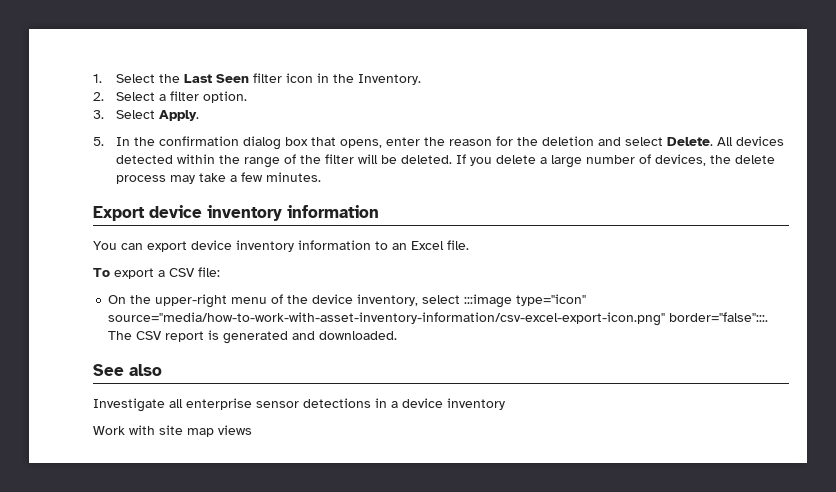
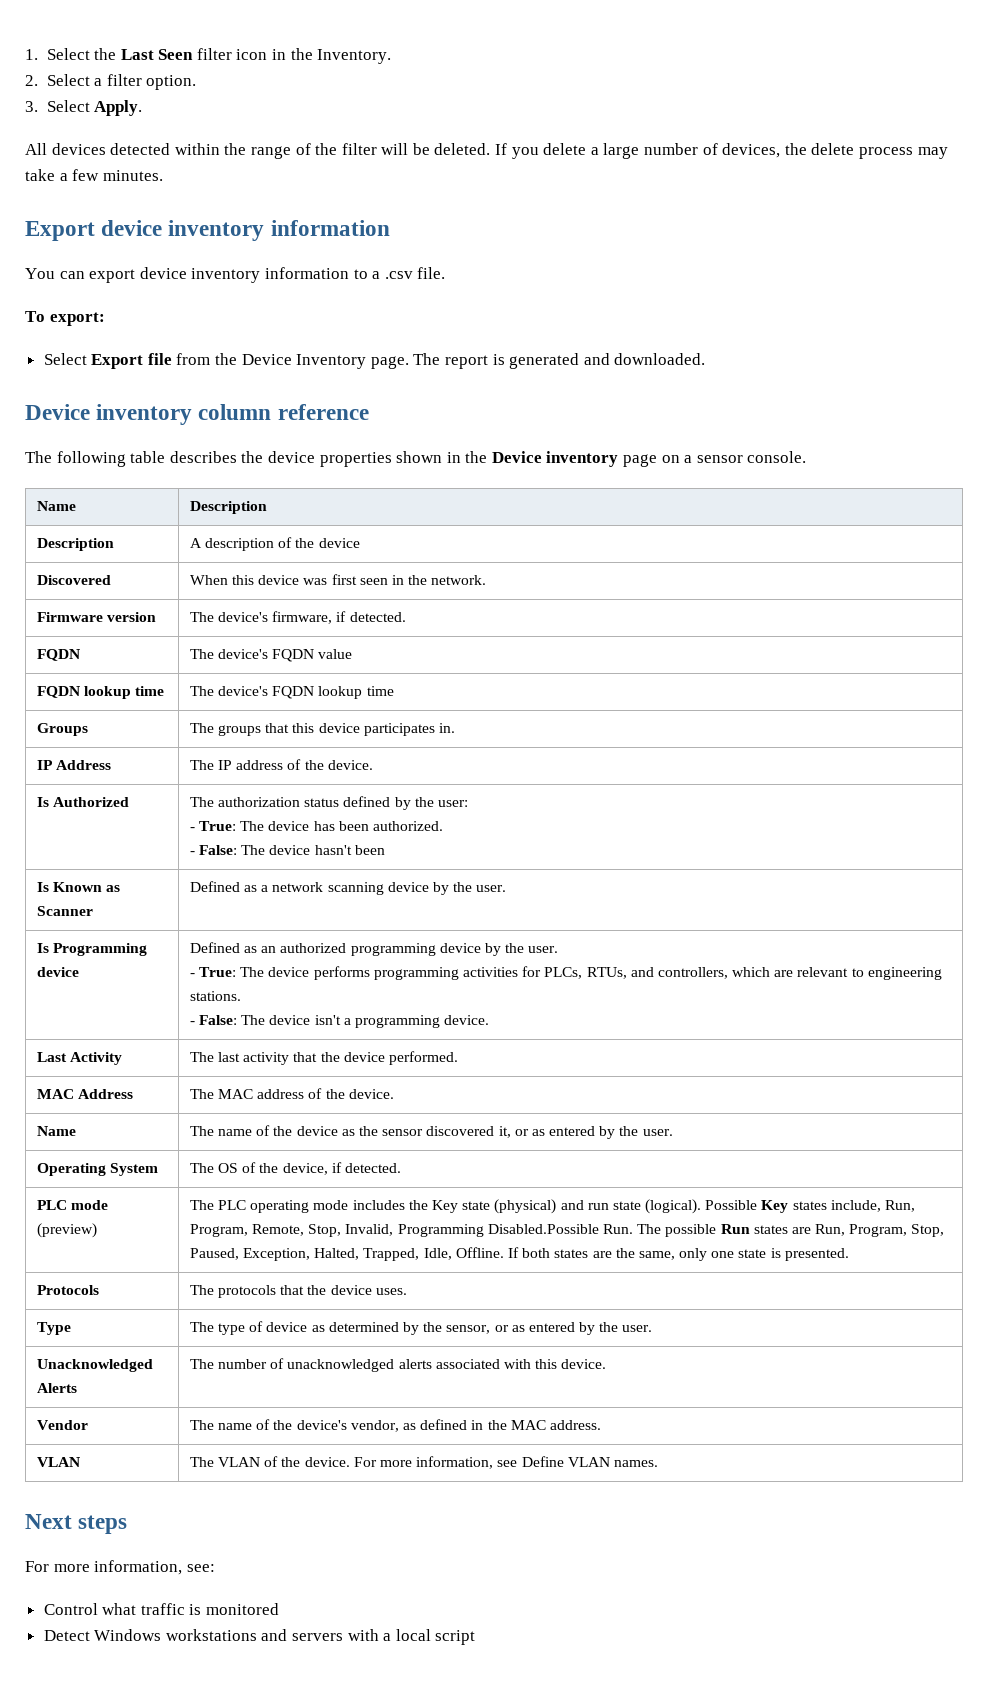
- 5. In the confirmation dialog box that opens, enter the reason for the deletion and select Delete.
- You can export device inventory information to an Excel file.
+ You can export device inventory information to a .csv file.
- To export a CSV file:
- On the upper-right menu of the device inventory, select :::image type="icon" source="media/how-to-work-with-asset-inventory-information/csv-excel-export-icon.png" border="false":::. The CSV report is generated and downloaded.
+ To export:
+ Select Export file from the Device Inventory page. The report is generated and downloaded.
- See also
- Investigate all enterprise sensor detections in a device inventory
- Work with site map views
+ Device inventory column reference
+ The following table describes the device properties shown in the Device inventory page on a sensor console.
+ Name | Description
+ Description | A description of the device
+ Discovered | When this device was first seen in the network.
+ Firmware version | The device's firmware, if detected.
+ FQDN | The device's FQDN value
+ FQDN lookup time | The device's FQDN lookup time
+ Groups | The groups that this device participates in.
+ IP Address | The IP address of the device.
+ Is Authorized | The authorization status defined by the user:
+ - True: The device has been authorized.
+ - False: The device hasn't been
+ Is Known as Scanner | Defined as a network scanning device by the user.
+ Is Programming device | Defined as an authorized programming device by the user.
+ - True: The device performs programming activities for PLCs, RTUs, and controllers, which are relevant to engineering stations.
+ - False: The device isn't a programming device.
+ Last Activity | The last activity that the device performed.
+ MAC Address | The MAC address of the device.
+ Name | The name of the device as the sensor discovered it, or as entered by the user.
+ Operating System | The OS of the device, if detected.
+ PLC mode (preview) | The PLC operating mode includes the Key state (physical) and run state (logical). Possible Key states include, Run, Program, Remote, Stop, Invalid, Programming Disabled.Possible Run. The possible Run states are Run, Program, Stop, Paused, Exception, Halted, Trapped, Idle, Offline. If both states are the same, only one state is presented.
+ Protocols | The protocols that the device uses.
+ Type | The type of device as determined by the sensor, or as entered by the user.
+ Unacknowledged Alerts | The number of unacknowledged alerts associated with this device.
+ Vendor | The name of the device's vendor, as defined in the MAC address.
+ VLAN | The VLAN of the device. For more information, see Define VLAN names.
+ Next steps
+ For more information, see:
+ Control what traffic is monitored
+ Detect Windows workstations and servers with a local script

